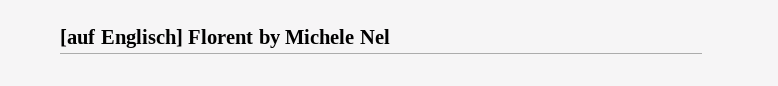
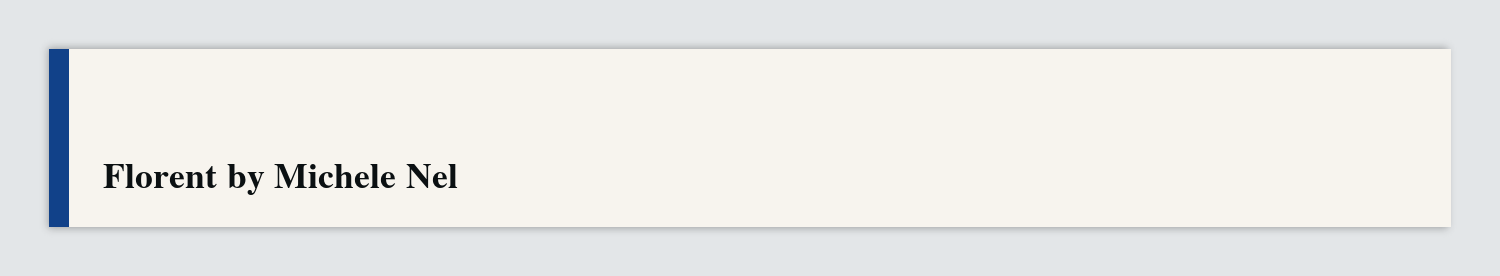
- [auf Englisch] Florent by Michele Nel
+ Florent by Michele Nel

